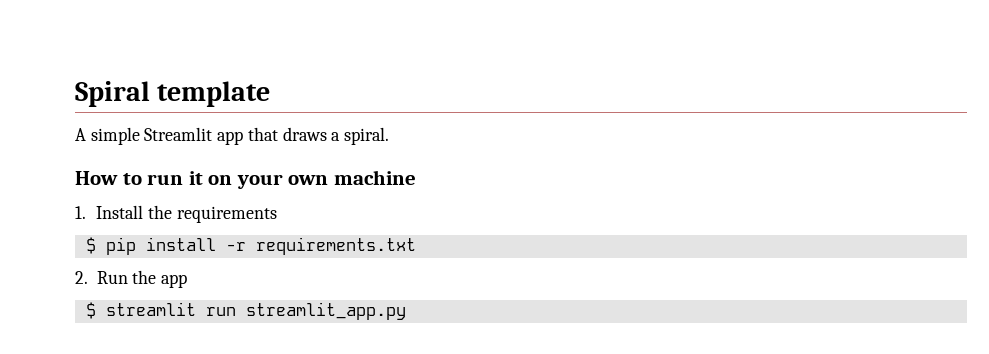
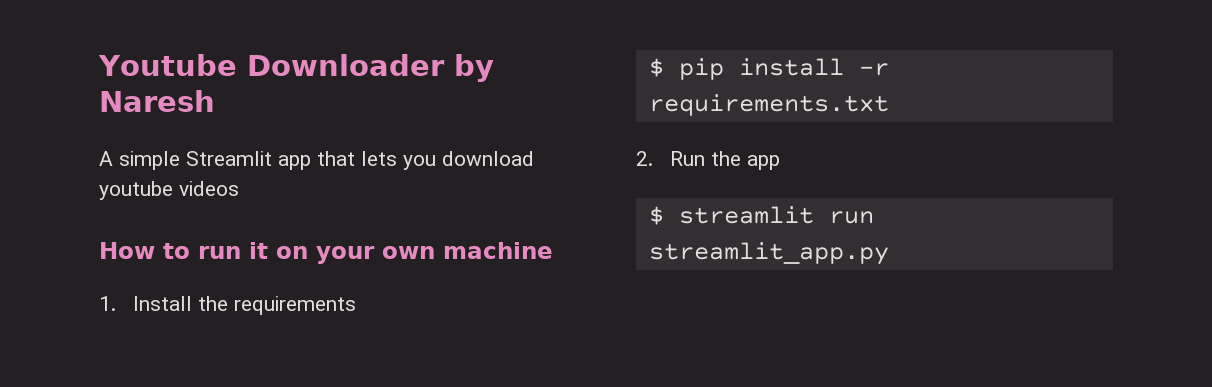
- Spiral template
+ Youtube Downloader by Naresh
- A simple Streamlit app that draws a spiral.
+ A simple Streamlit app that lets you download youtube videos

